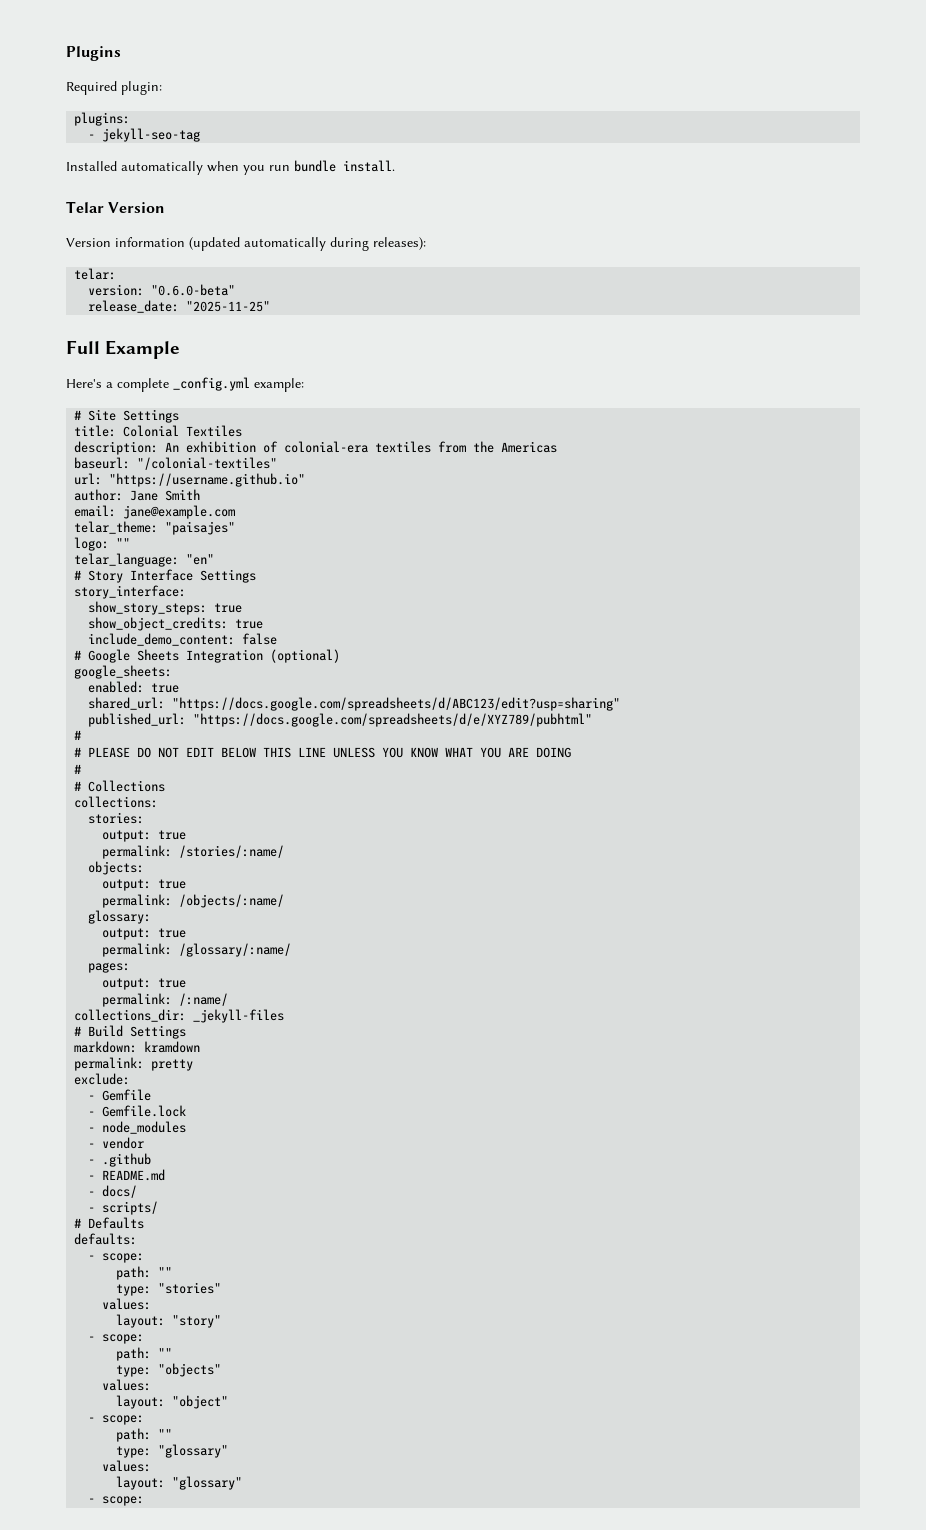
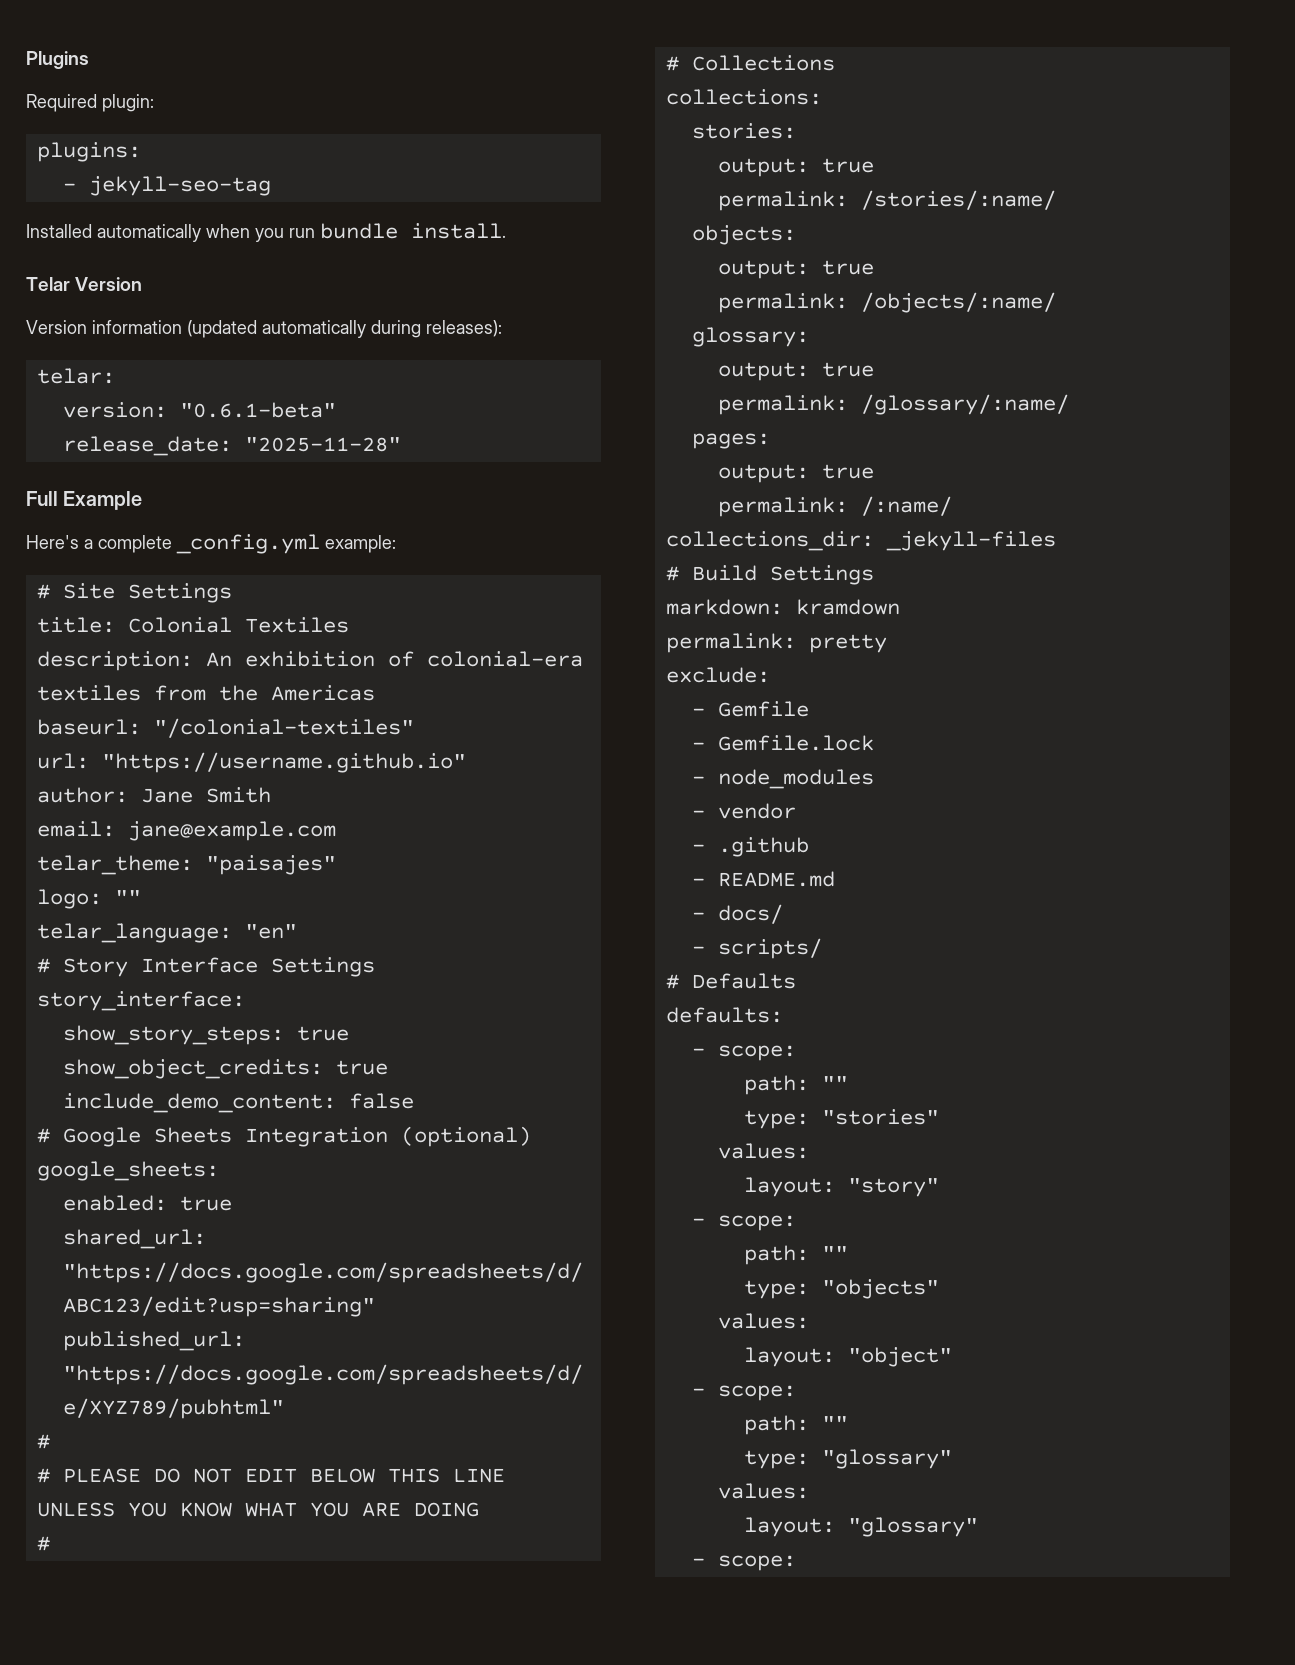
- version: "0.6.0-beta"
+ version: "0.6.1-beta"
- release_date: "2025-11-25"
+ release_date: "2025-11-28"

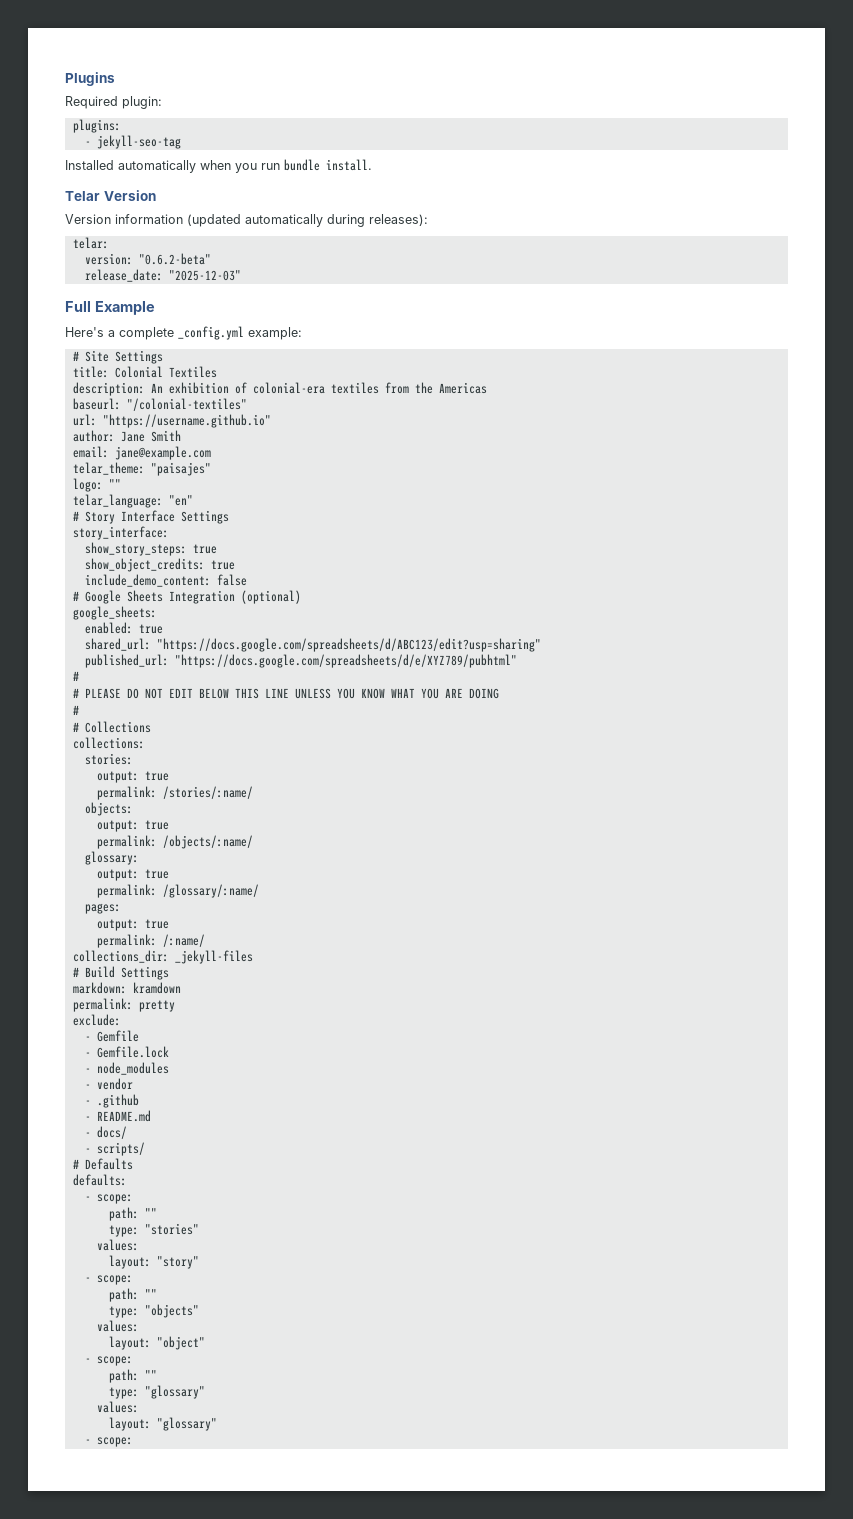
- version: "0.6.1-beta"
+ version: "0.6.2-beta"
- release_date: "2025-11-28"
+ release_date: "2025-12-03"

